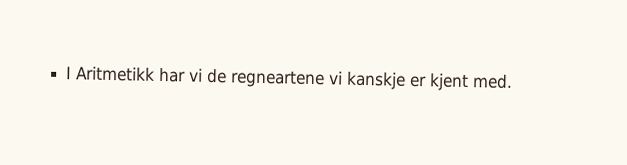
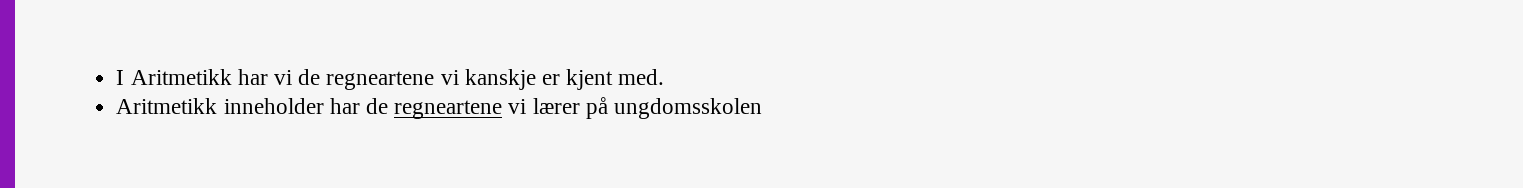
+ Aritmetikk inneholder har de regneartene vi lærer på ungdomsskolen

